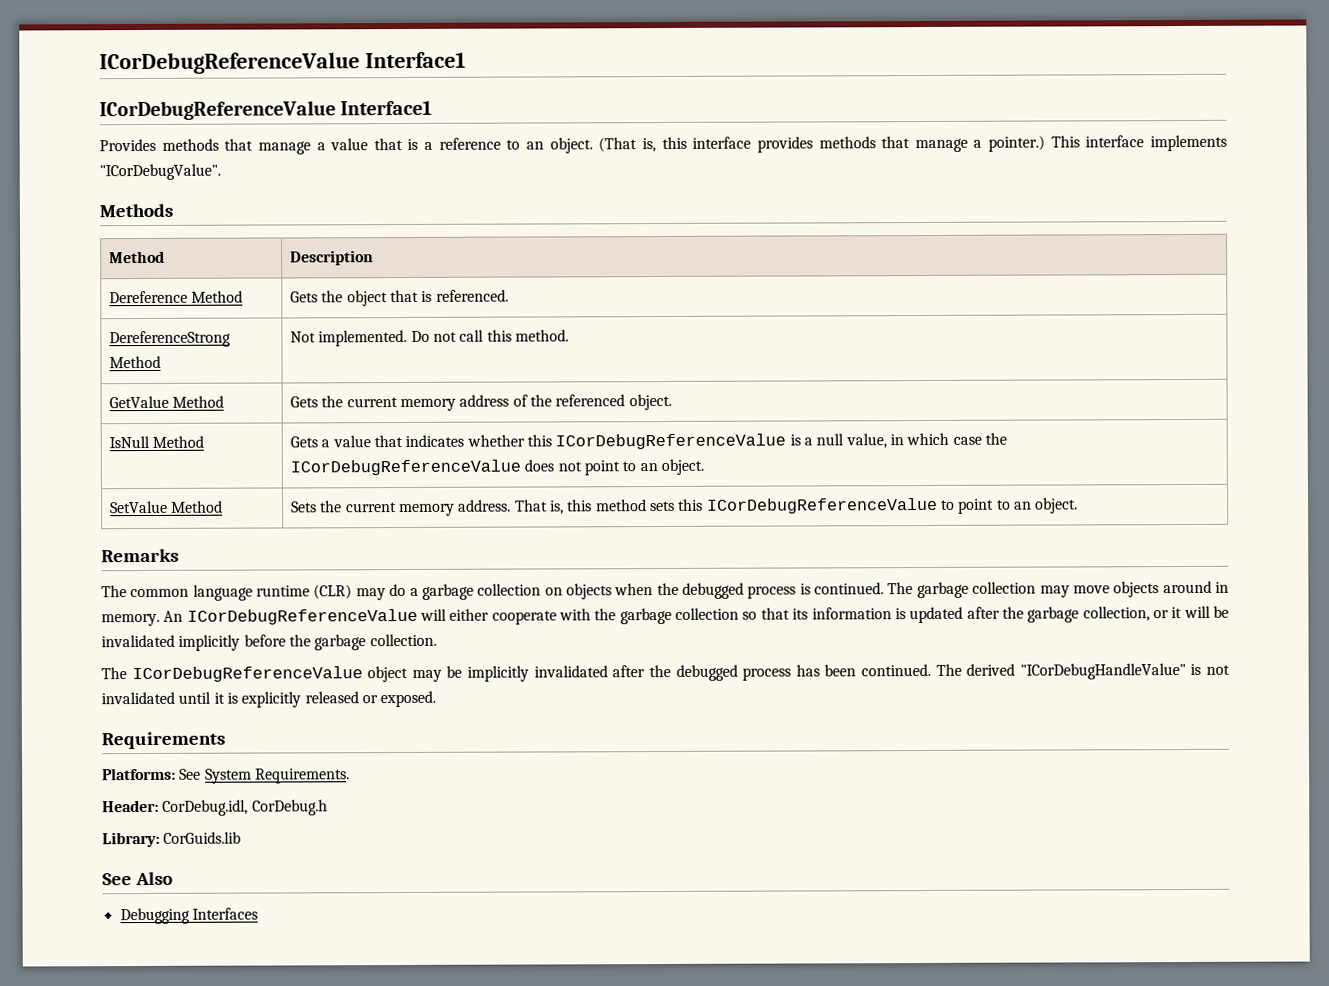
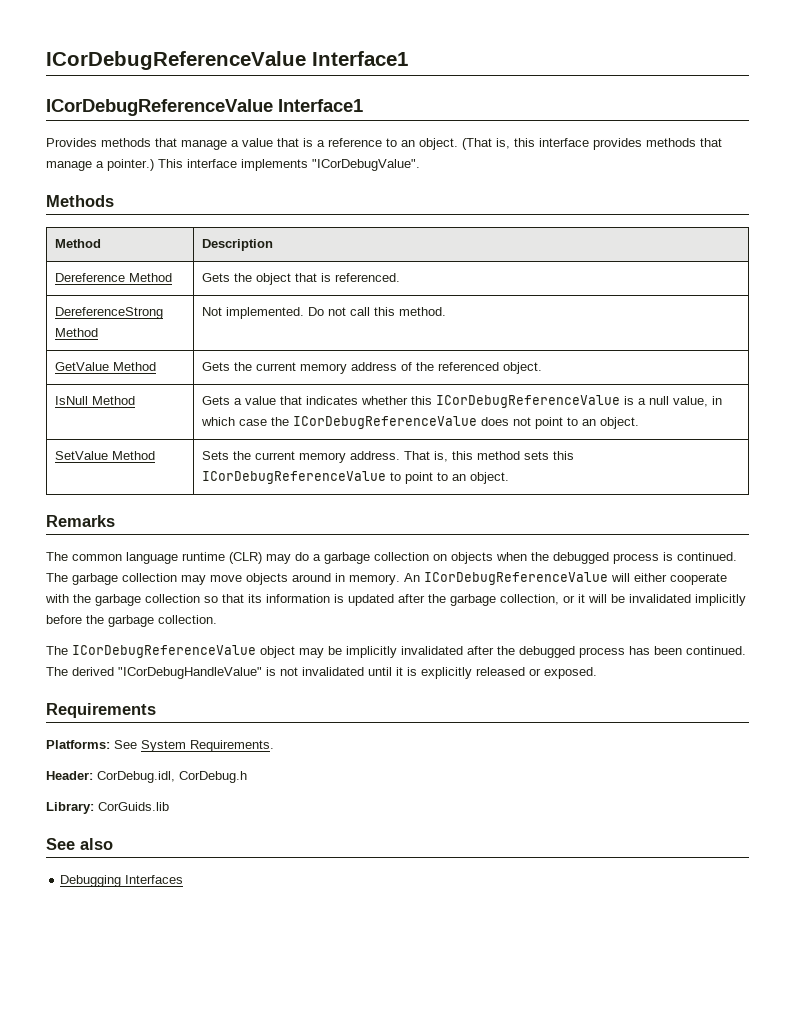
- See Also
+ See also

